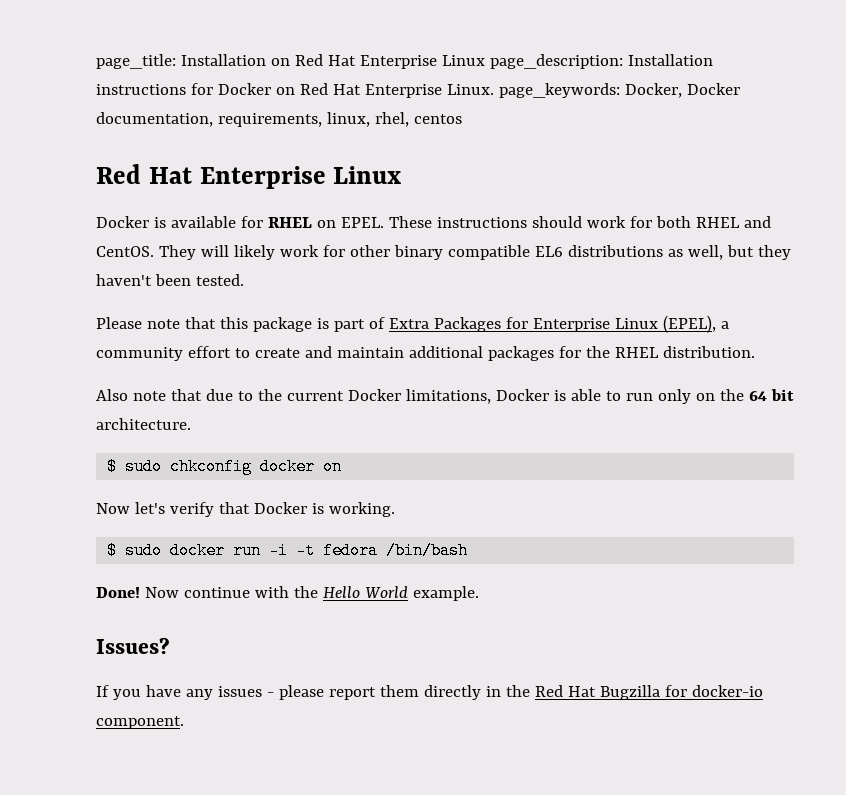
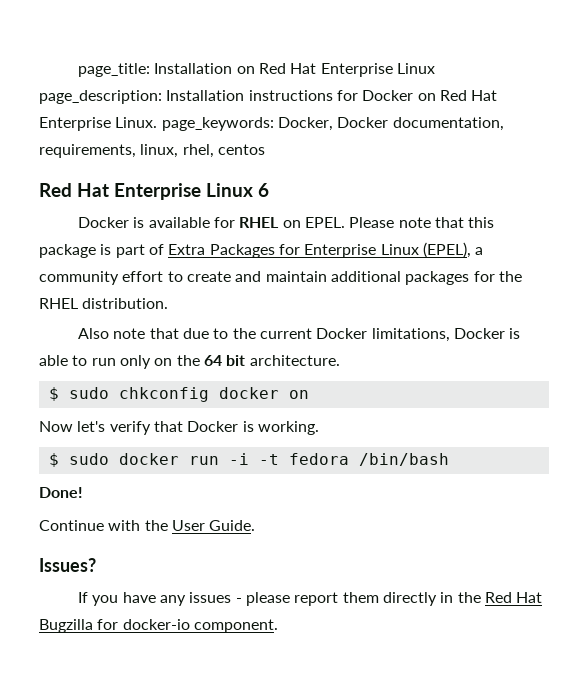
  page_title: Installation on Red Hat Enterprise Linux page_description: Installation instructions for Docker on Red Hat Enterprise Linux. page_keywords: Docker, Docker documentation, requirements, linux, rhel, centos
- Red Hat Enterprise Linux
+ Red Hat Enterprise Linux 6
- Docker is available for RHEL on EPEL. These instructions should work for both RHEL and CentOS. They will likely work for other binary compatible EL6 distributions as well, but they haven't been tested.
- Please note that this package is part of Extra Packages for Enterprise Linux (EPEL), a community effort to create and maintain additional packages for the RHEL distribution.
+ Docker is available for RHEL on EPEL. Please note that this package is part of Extra Packages for Enterprise Linux (EPEL), a community effort to create and maintain additional packages for the RHEL distribution.
- Done! Now continue with the Hello World example.
+ Done!
+ Continue with the User Guide.

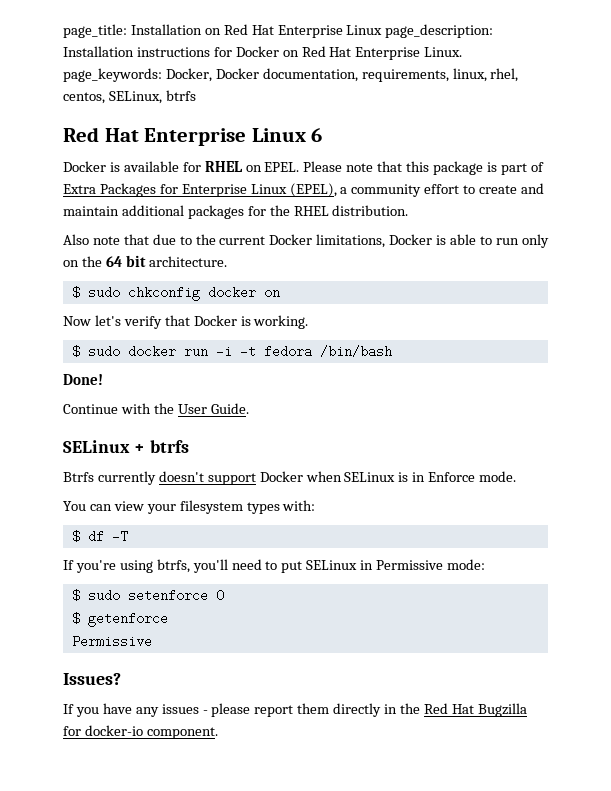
- page_title: Installation on Red Hat Enterprise Linux page_description: Installation instructions for Docker on Red Hat Enterprise Linux. page_keywords: Docker, Docker documentation, requirements, linux, rhel, centos
+ page_title: Installation on Red Hat Enterprise Linux page_description: Installation instructions for Docker on Red Hat Enterprise Linux. page_keywords: Docker, Docker documentation, requirements, linux, rhel, centos, SELinux, btrfs
+ SELinux + btrfs
+ Btrfs currently doesn't support Docker when SELinux is in Enforce mode.
+ You can view your filesystem types with:
+ $ df -T
+ If you're using btrfs, you'll need to put SELinux in Permissive mode:
+ $ sudo setenforce 0
+ $ getenforce
+ Permissive

